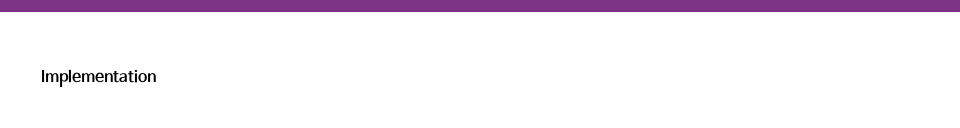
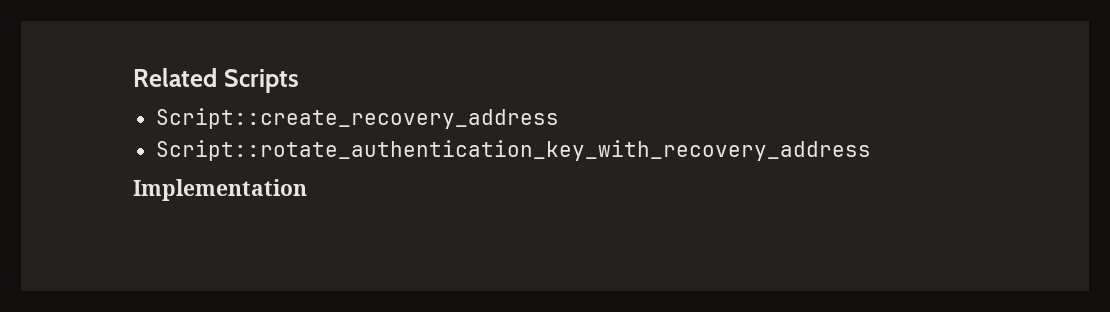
+ Related Scripts
+ Script::create_recovery_address
+ Script::rotate_authentication_key_with_recovery_address

